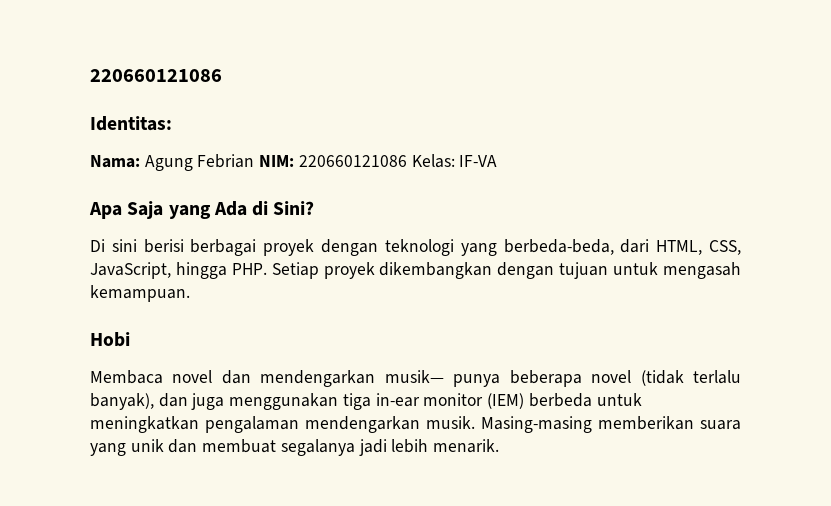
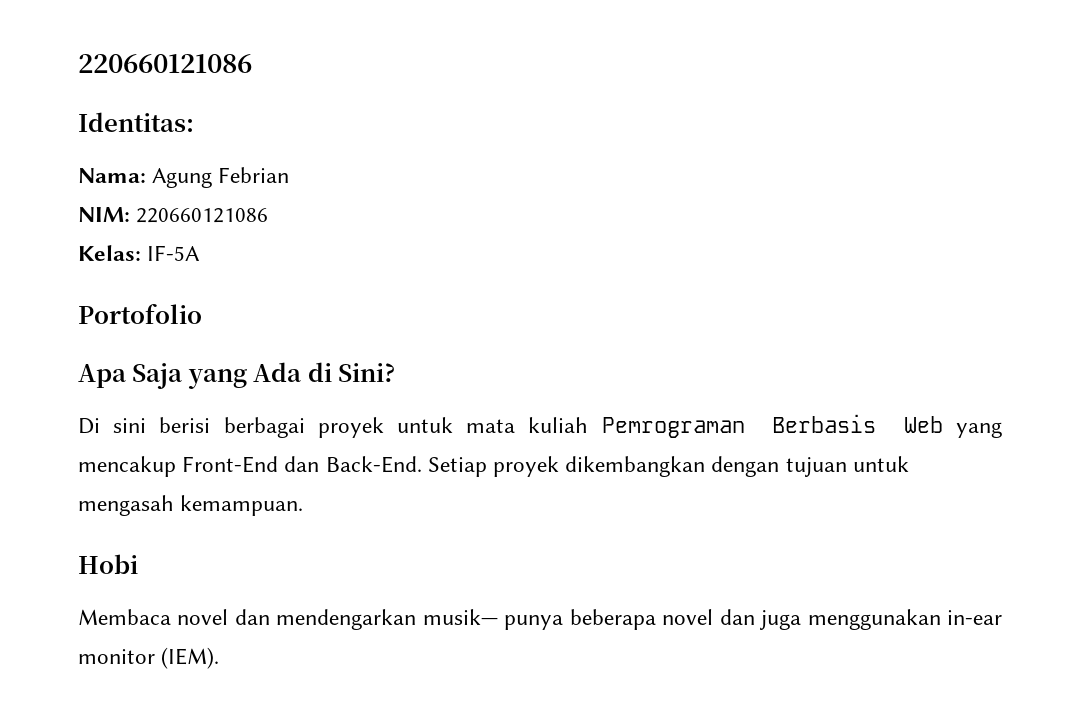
- Nama: Agung Febrian NIM: 220660121086 Kelas: IF-VA
+ Nama: Agung Febrian
+ NIM: 220660121086
+ Kelas: IF-5A
+ Portofolio
- Di sini berisi berbagai proyek dengan teknologi yang berbeda-beda, dari HTML, CSS, JavaScript, hingga PHP. Setiap proyek dikembangkan dengan tujuan untuk mengasah kemampuan.
+ Di sini berisi berbagai proyek untuk mata kuliah Pemrograman Berbasis Web yang mencakup Front-End dan Back-End. Setiap proyek dikembangkan dengan tujuan untuk mengasah kemampuan.
- Membaca novel dan mendengarkan musik— punya beberapa novel (tidak terlalu banyak), dan juga menggunakan tiga in-ear monitor (IEM) berbeda untuk meningkatkan pengalaman mendengarkan musik. Masing-masing memberikan suara yang unik dan membuat segalanya jadi lebih menarik.
+ Membaca novel dan mendengarkan musik— punya beberapa novel dan juga menggunakan in-ear monitor (IEM).

